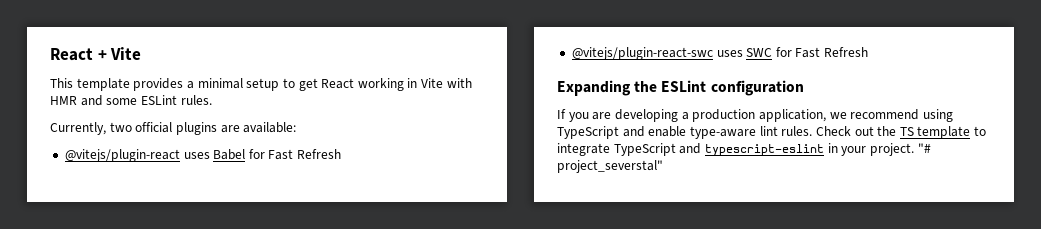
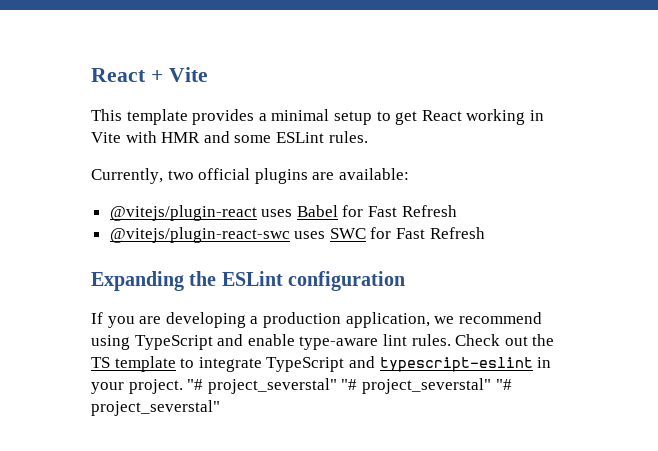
- "# project_severstal"
+ "# project_severstal" "# project_severstal" "# project_severstal"

